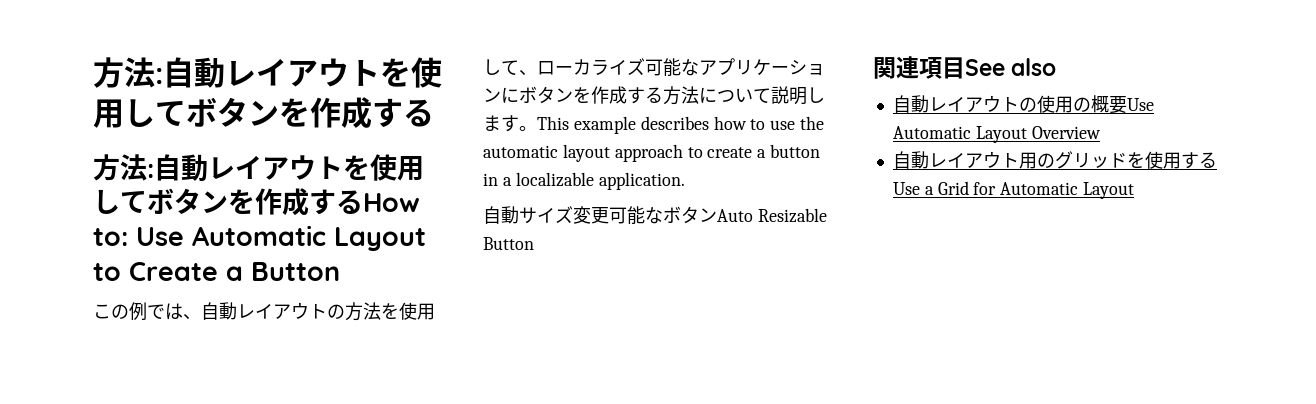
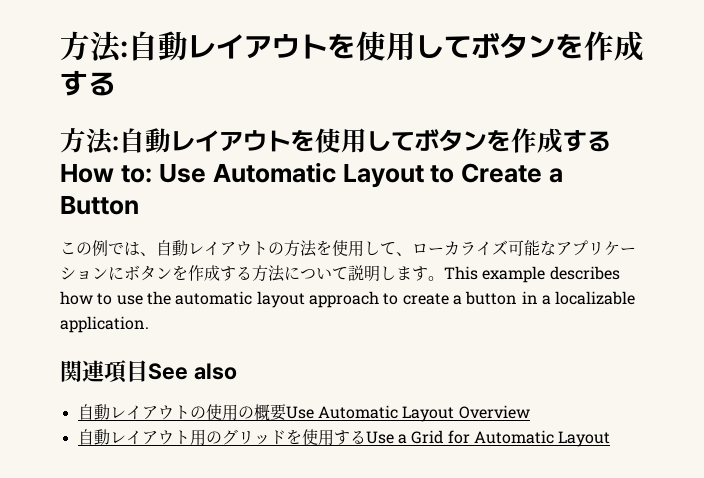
- 自動サイズ変更可能なボタンAuto Resizable Button

